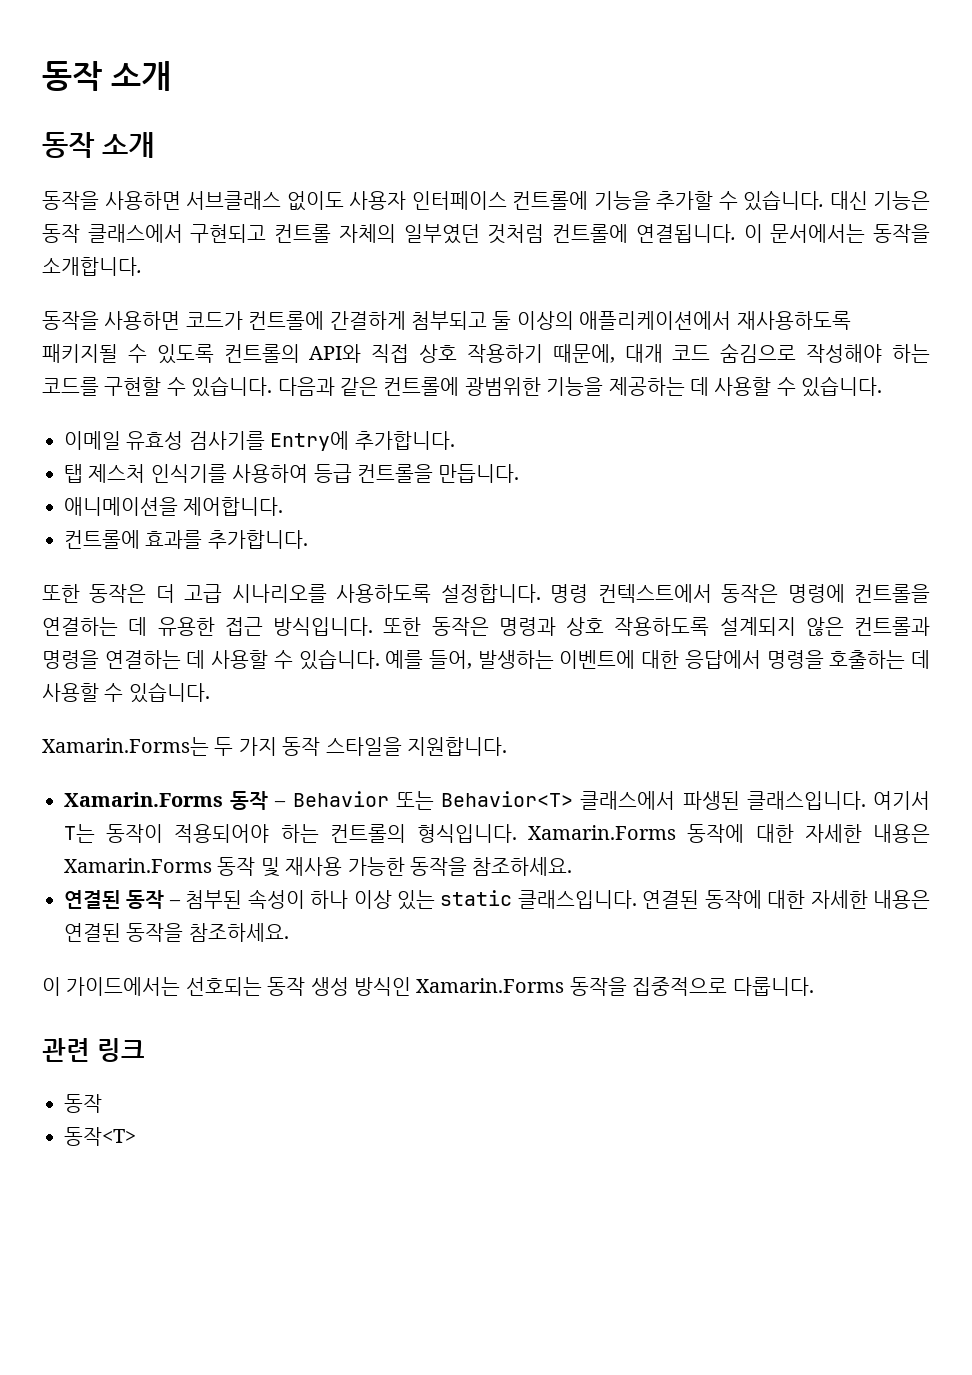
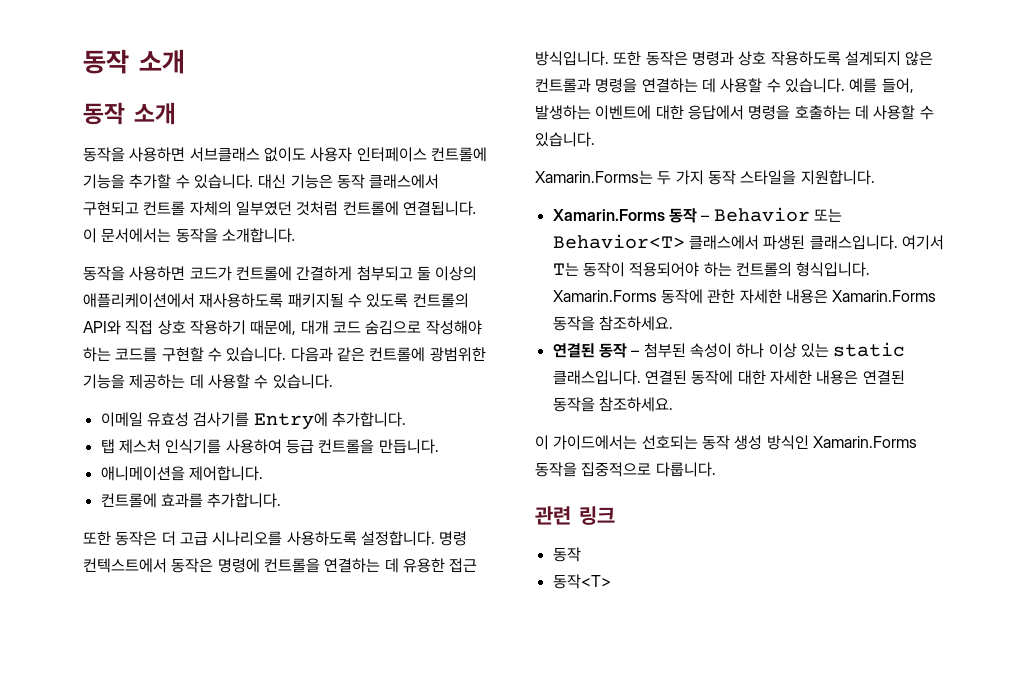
- Xamarin.Forms 동작에 대한 자세한 내용은 Xamarin.Forms 동작 및 재사용 가능한 동작을 참조하세요.
+ Xamarin.Forms 동작에 관한 자세한 내용은 Xamarin.Forms 동작을 참조하세요.

